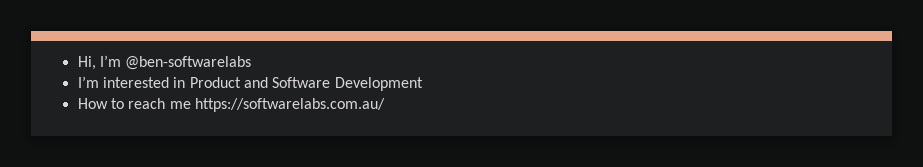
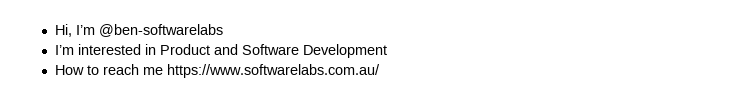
- How to reach me https://softwarelabs.com.au/
+ How to reach me https://www.softwarelabs.com.au/

